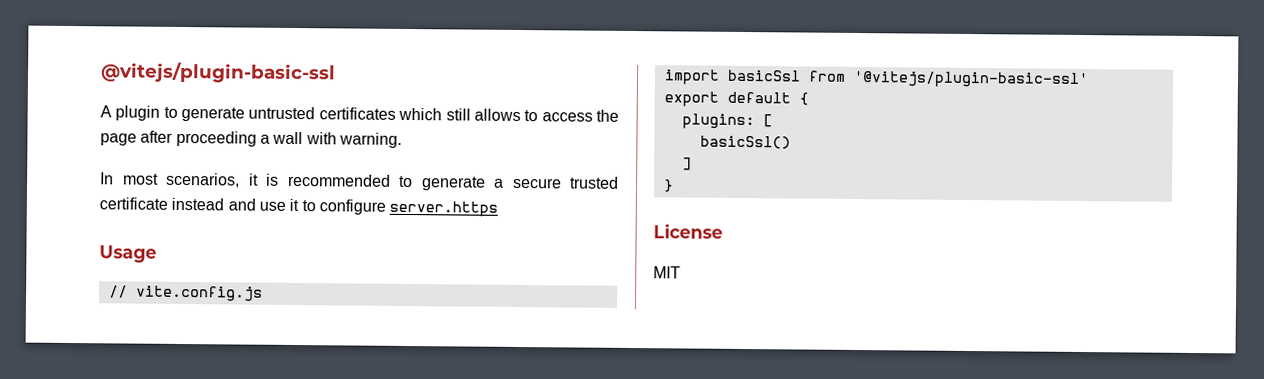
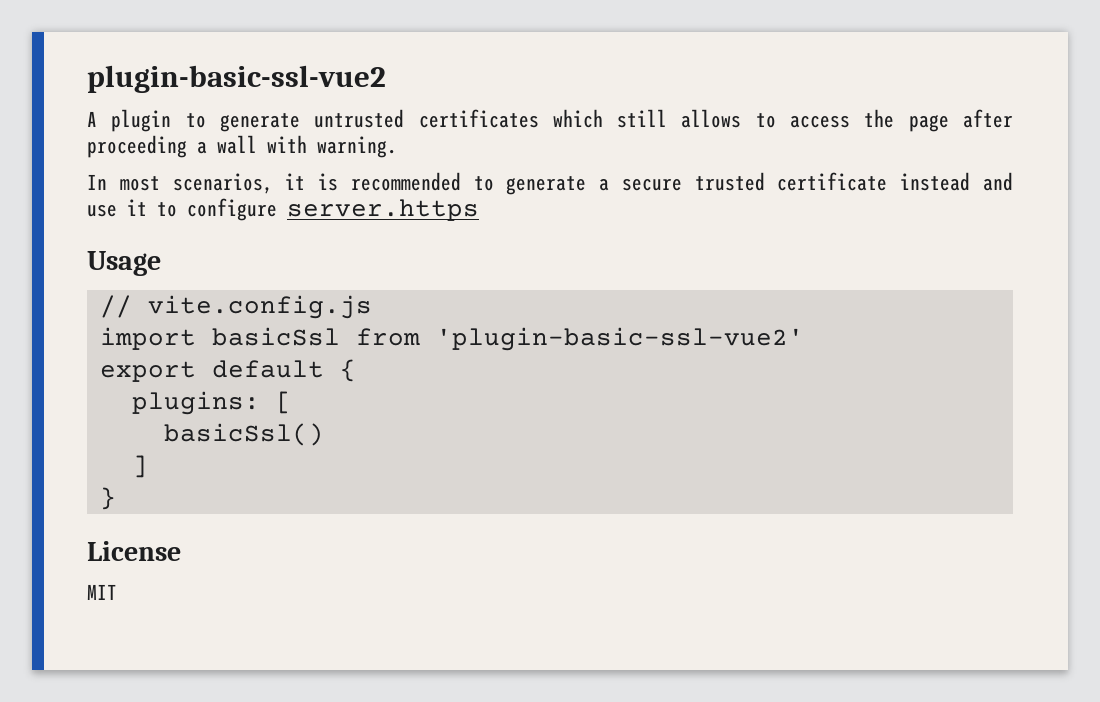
- @vitejs/plugin-basic-ssl
+ plugin-basic-ssl-vue2
- import basicSsl from '@vitejs/plugin-basic-ssl'
+ import basicSsl from 'plugin-basic-ssl-vue2'

